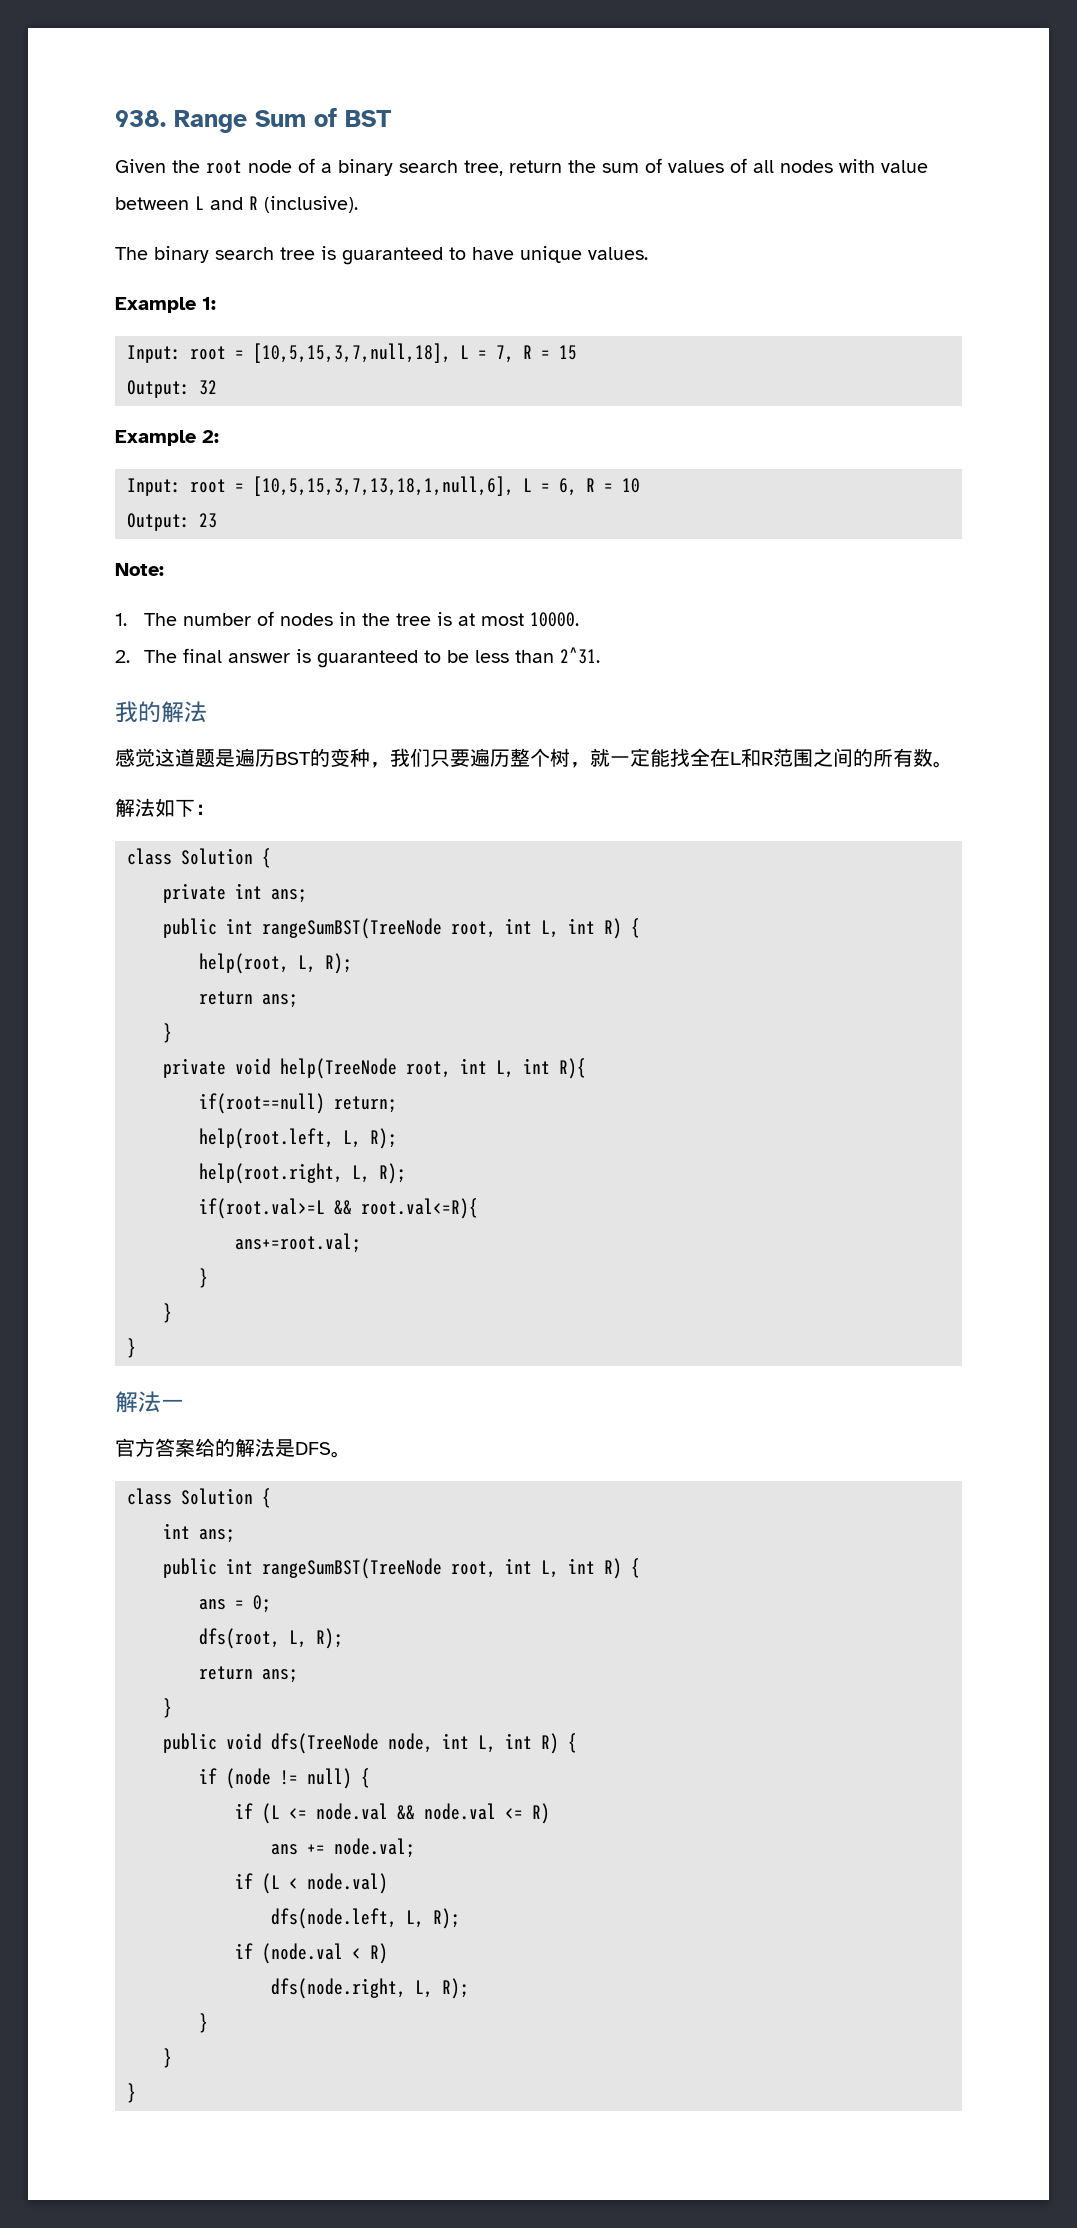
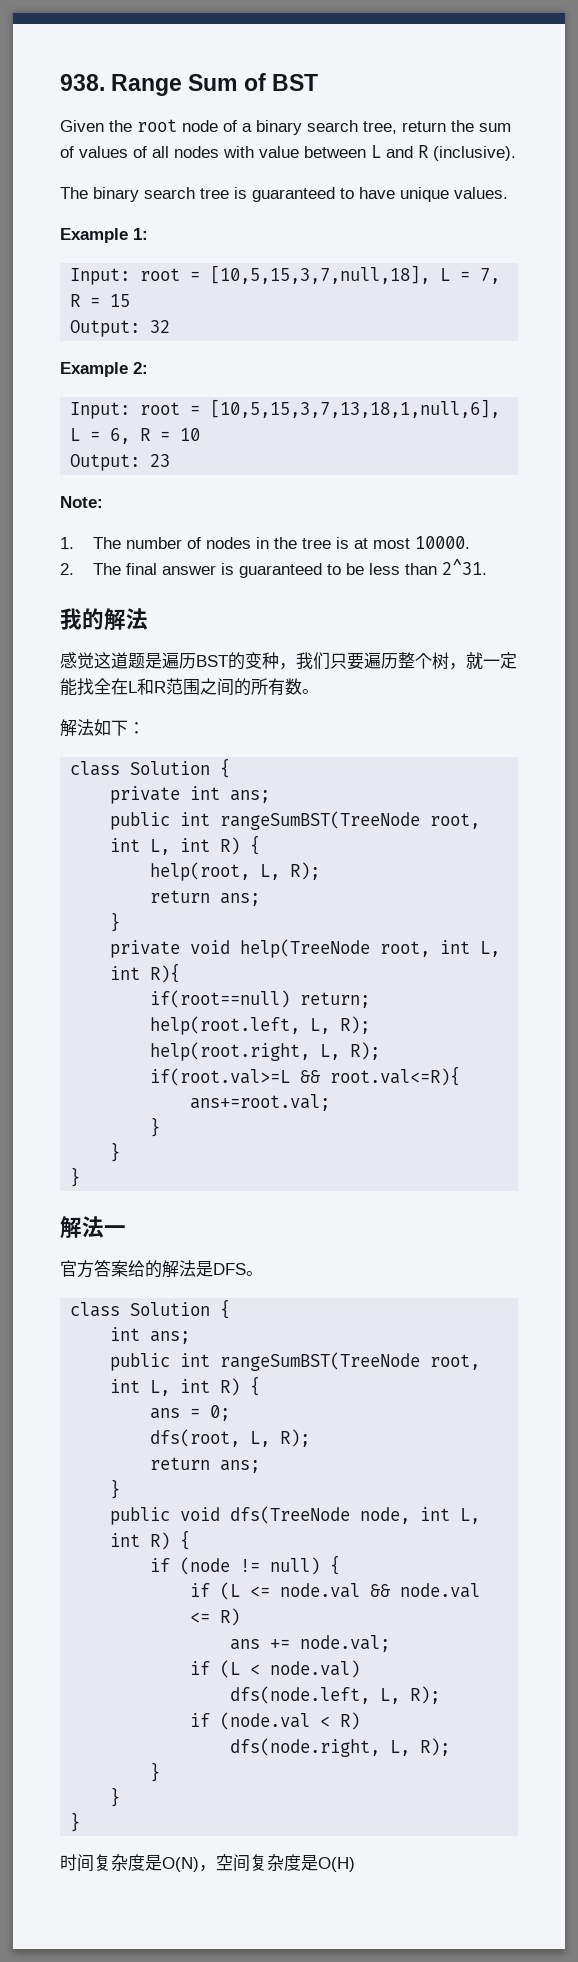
+ 时间复杂度是O(N)，空间复杂度是O(H)

